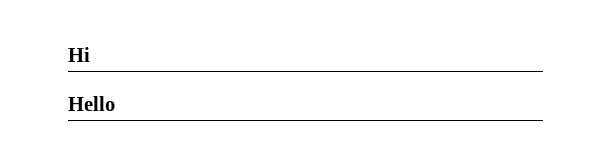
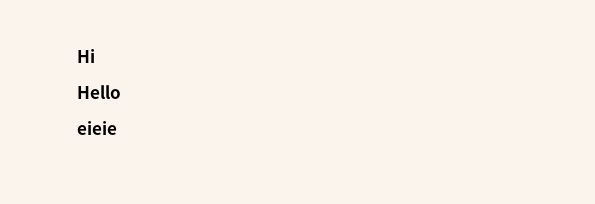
+ eieie

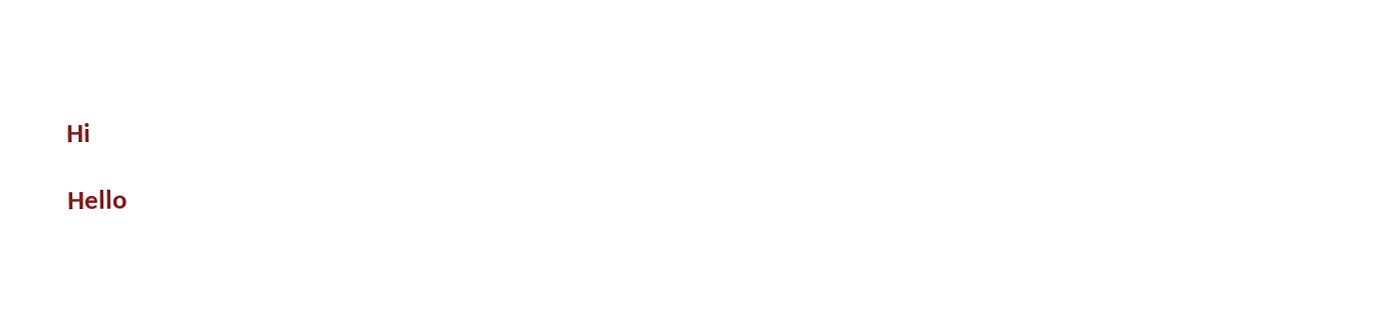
- eieie

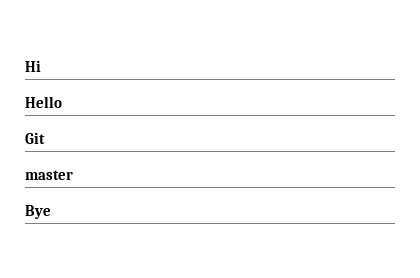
+ Git
+ master
+ Bye

